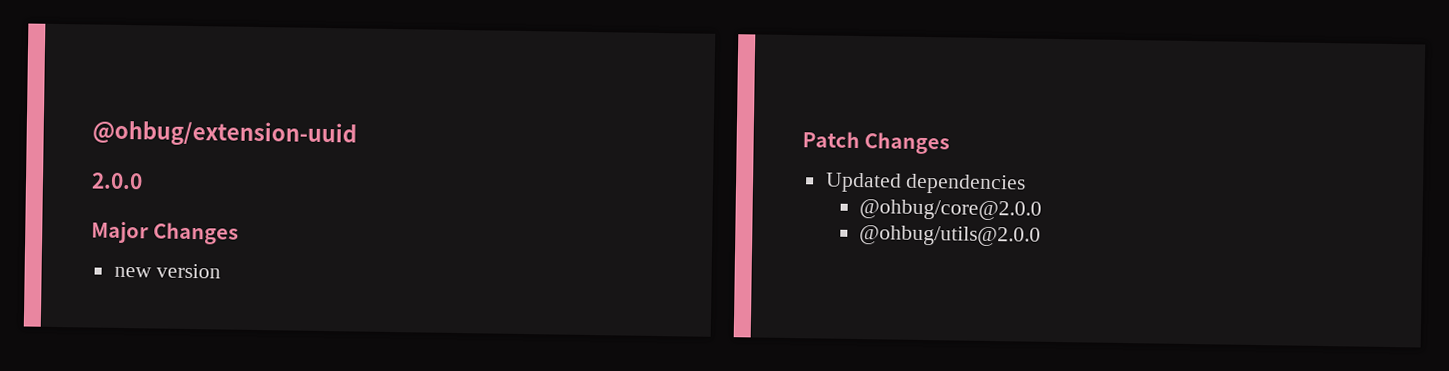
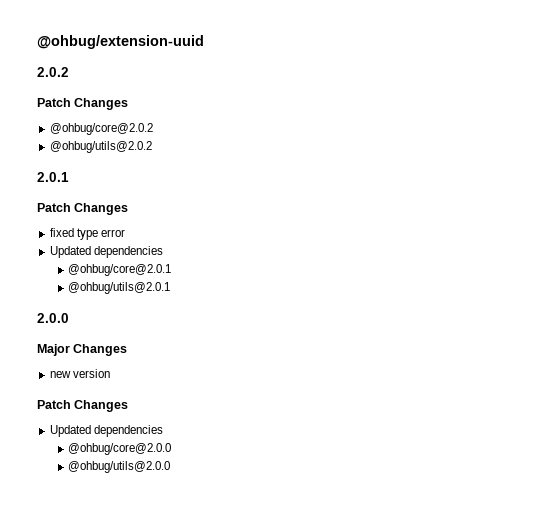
+ 2.0.2
+ Patch Changes
+ @ohbug/core@2.0.2
+ @ohbug/utils@2.0.2
+ 2.0.1
+ Patch Changes
+ fixed type error
+ Updated dependencies
+ @ohbug/core@2.0.1
+ @ohbug/utils@2.0.1

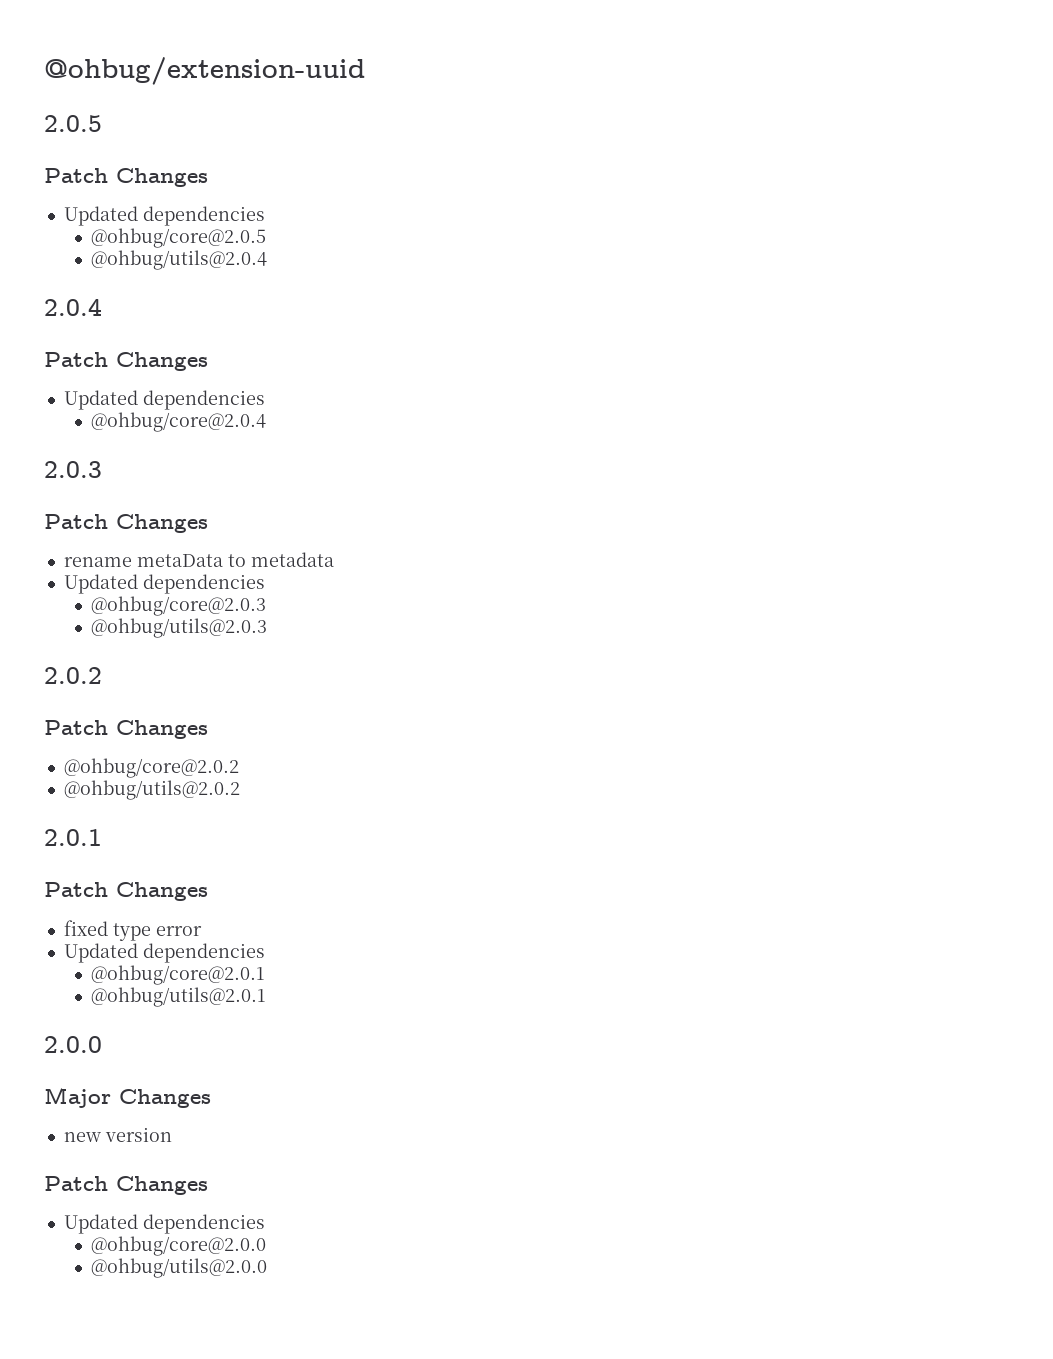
+ 2.0.5
+ Patch Changes
+ Updated dependencies
+ @ohbug/core@2.0.5
+ @ohbug/utils@2.0.4
+ 2.0.4
+ Patch Changes
+ Updated dependencies
+ @ohbug/core@2.0.4
+ 2.0.3
+ Patch Changes
+ rename metaData to metadata
+ Updated dependencies
+ @ohbug/core@2.0.3
+ @ohbug/utils@2.0.3

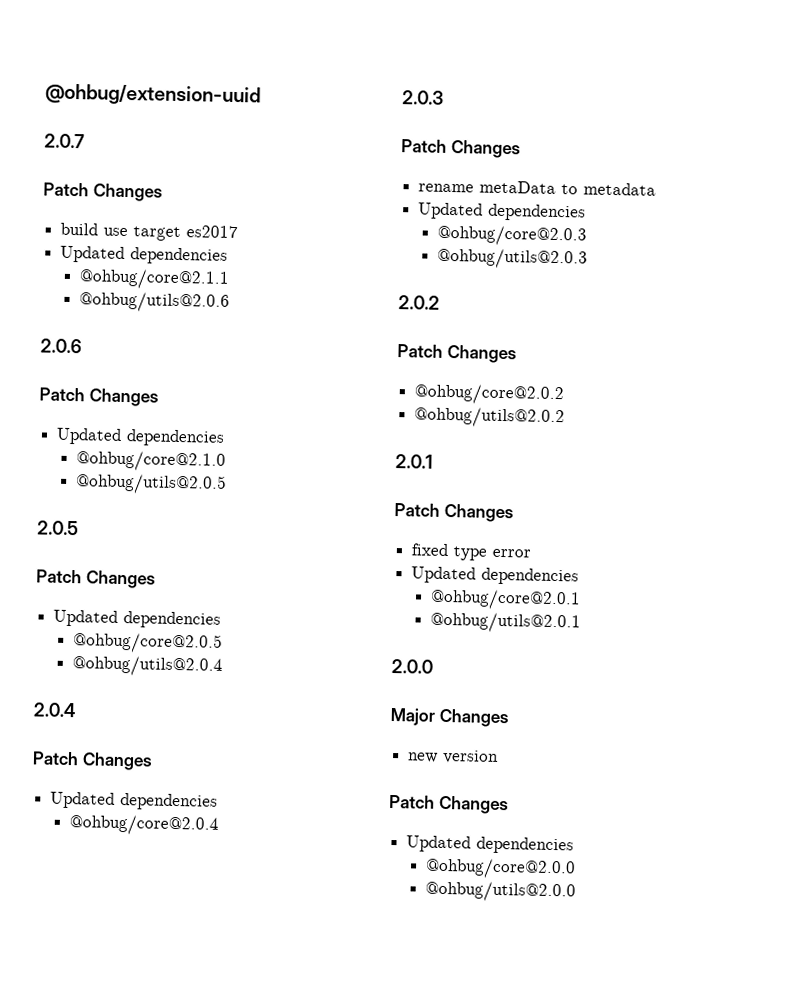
+ 2.0.7
+ Patch Changes
+ build use target es2017
+ Updated dependencies
+ @ohbug/core@2.1.1
+ @ohbug/utils@2.0.6
+ 2.0.6
+ Patch Changes
+ Updated dependencies
+ @ohbug/core@2.1.0
+ @ohbug/utils@2.0.5

